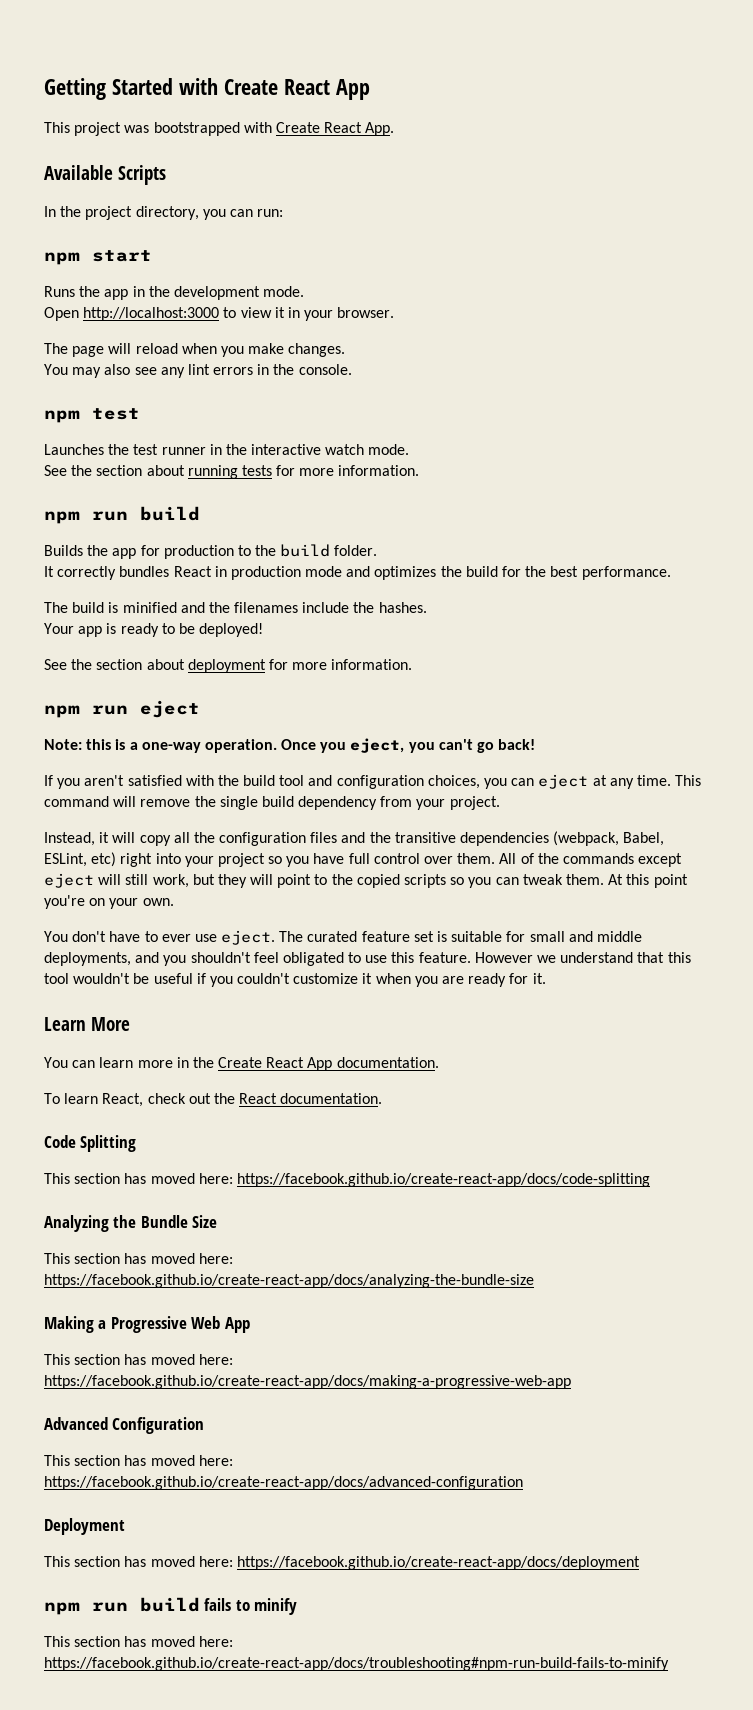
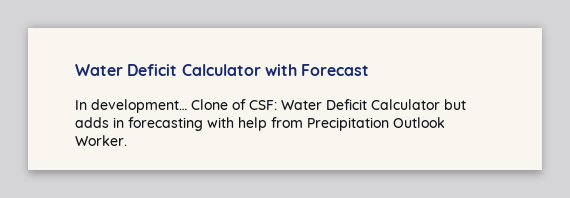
- Getting Started with Create React App
- This project was bootstrapped with Create React App.
- Available Scripts
- In the project directory, you can run:
- npm start
- Runs the app in the development mode.
- Open http://localhost:3000 to view it in your browser.
- The page will reload when you make changes.
- You may also see any lint errors in the console.
- npm test
- Launches the test runner in the interactive watch mode.
- See the section about running tests for more information.
- npm run build
- Builds the app for production to the build folder.
- It correctly bundles React in production mode and optimizes the build for the best performance.
- The build is minified and the filenames include the hashes.
- Your app is ready to be deployed!
- See the section about deployment for more information.
- npm run eject
- Note: this is a one-way operation. Once you eject, you can't go back!
- If you aren't satisfied with the build tool and configuration choices, you can eject at any time. This command will remove the single build dependency from your project.
- Instead, it will copy all the configuration files and the transitive dependencies (webpack, Babel, ESLint, etc) right into your project so you have full control over them. All of the commands except eject will still work, but they will point to the copied scripts so you can tweak them. At this point you're on your own.
- You don't have to ever use eject. The curated feature set is suitable for small and middle deployments, and you shouldn't feel obligated to use this feature. However we understand that this tool wouldn't be useful if you couldn't customize it when you are ready for it.
- Learn More
- You can learn more in the Create React App documentation.
- To learn React, check out the React documentation.
- Code Splitting
- This section has moved here: https://facebook.github.io/create-react-app/docs/code-splitting
- Analyzing the Bundle Size
- This section has moved here: https://facebook.github.io/create-react-app/docs/analyzing-the-bundle-size
- Making a Progressive Web App
- This section has moved here: https://facebook.github.io/create-react-app/docs/making-a-progressive-web-app
- Advanced Configuration
- This section has moved here: https://facebook.github.io/create-react-app/docs/advanced-configuration
- Deployment
- This section has moved here: https://facebook.github.io/create-react-app/docs/deployment
- npm run build fails to minify
- This section has moved here: https://facebook.github.io/create-react-app/docs/troubleshooting#npm-run-build-fails-to-minify
+ Water Deficit Calculator with Forecast
+ In development… Clone of CSF: Water Deficit Calculator but adds in forecasting with help from Precipitation Outlook Worker.

